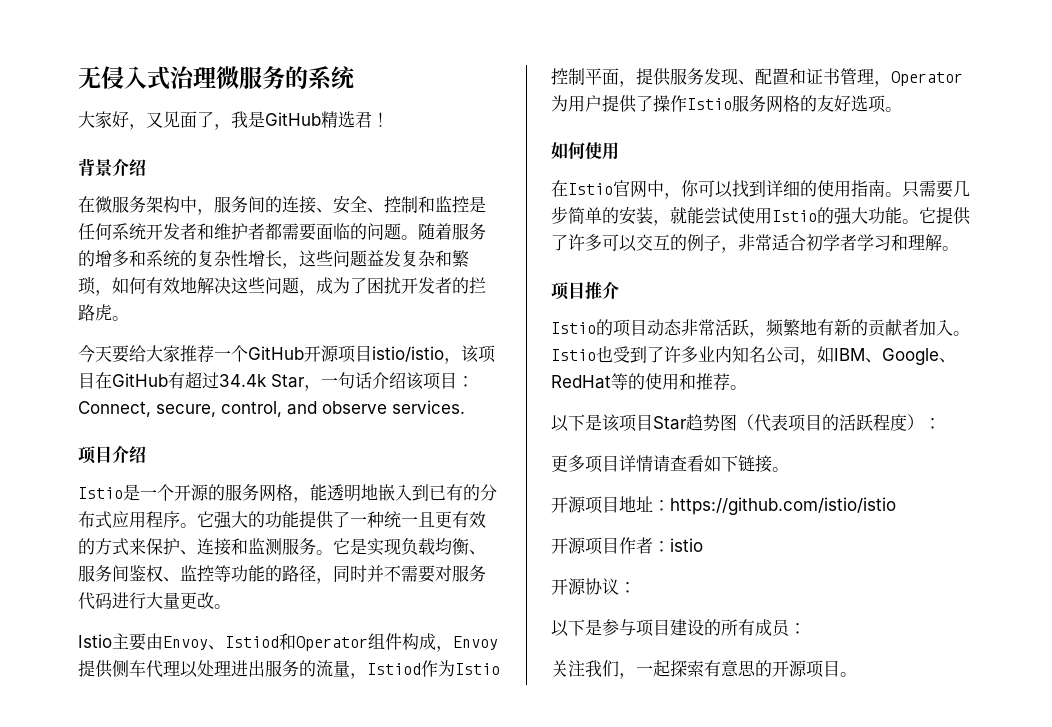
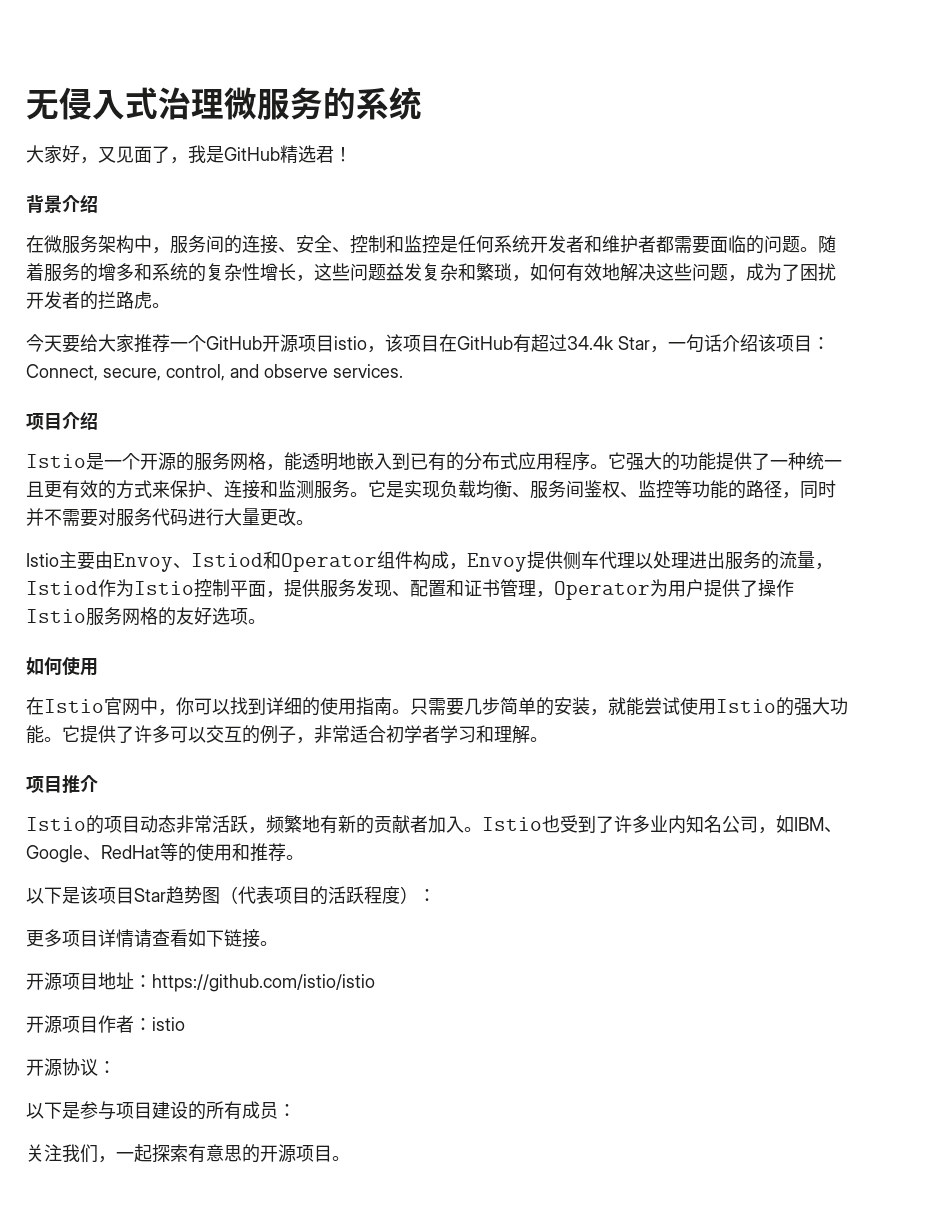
- 今天要给大家推荐一个GitHub开源项目istio/istio，该项目在GitHub有超过34.4k Star，一句话介绍该项目：Connect, secure, control, and observe services.
+ 今天要给大家推荐一个GitHub开源项目istio，该项目在GitHub有超过34.4k Star，一句话介绍该项目：Connect, secure, control, and observe services.

